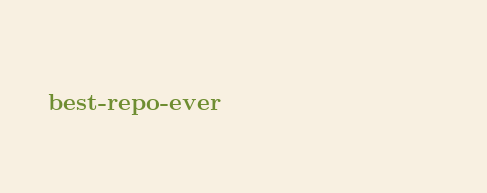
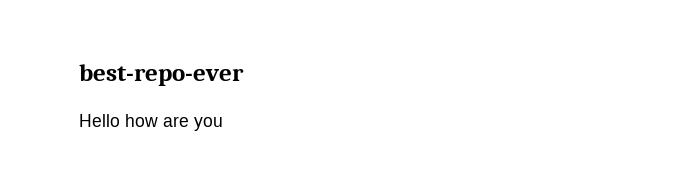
+ Hello how are you

